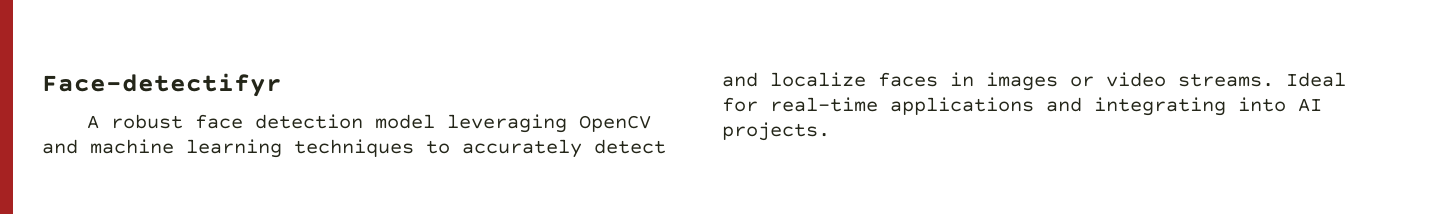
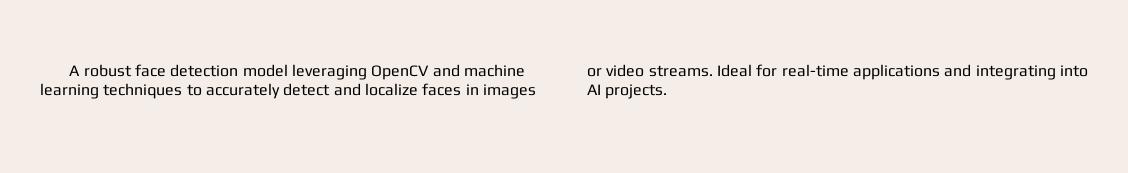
- Face-detectifyr

